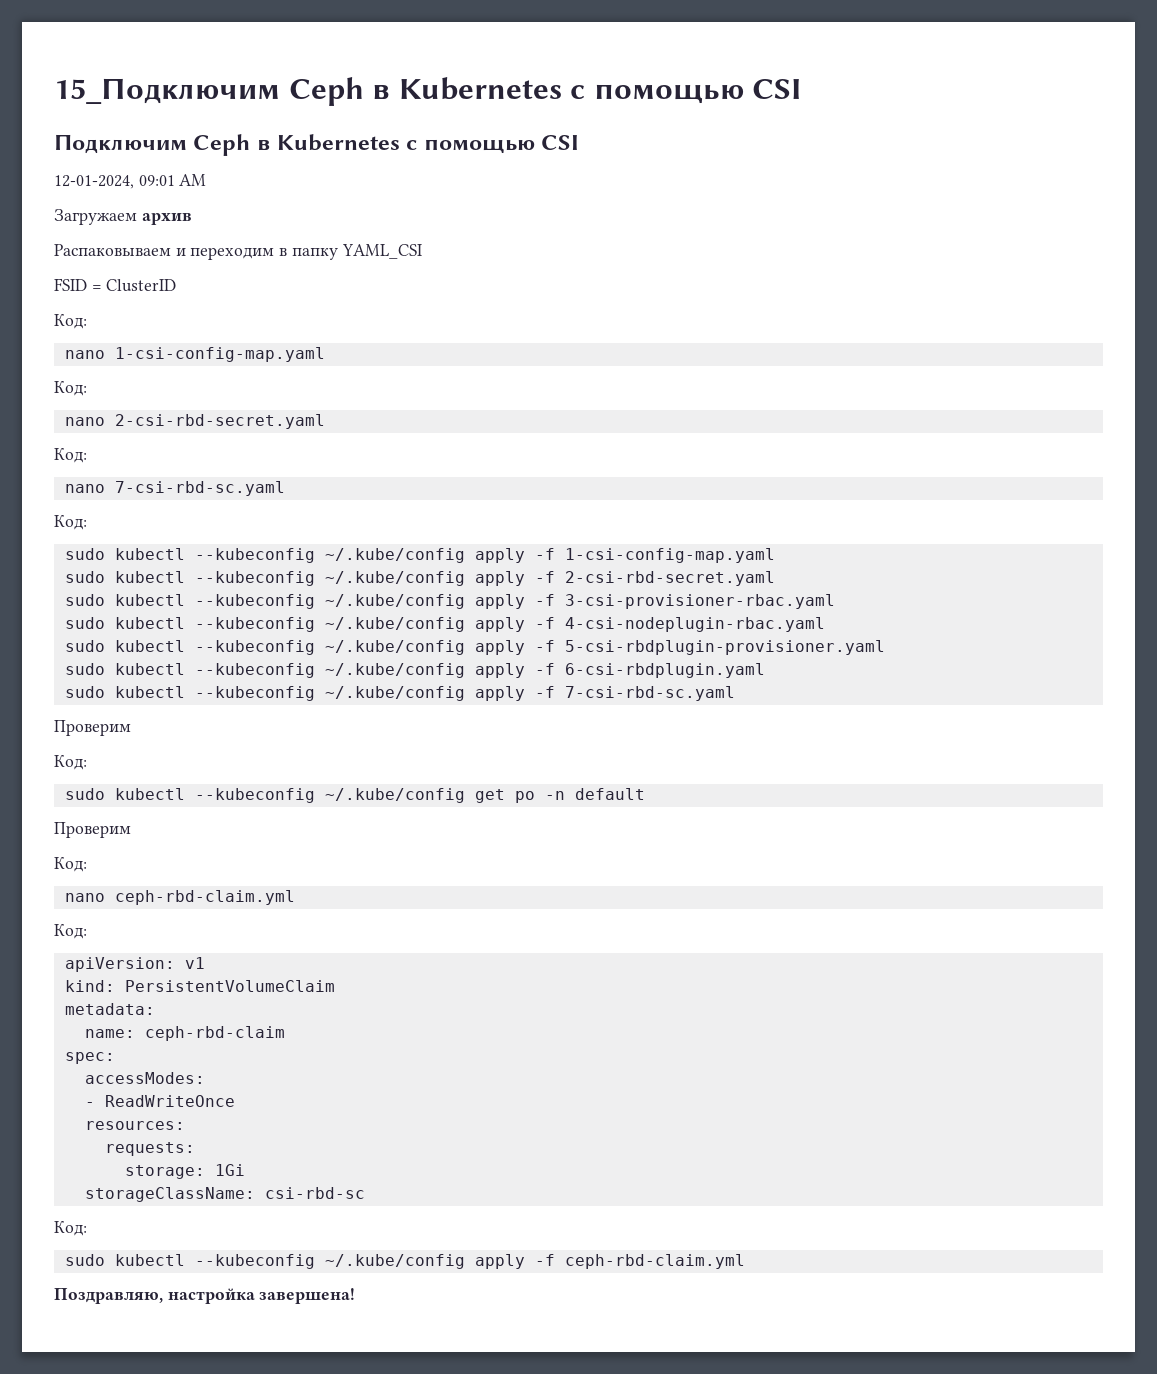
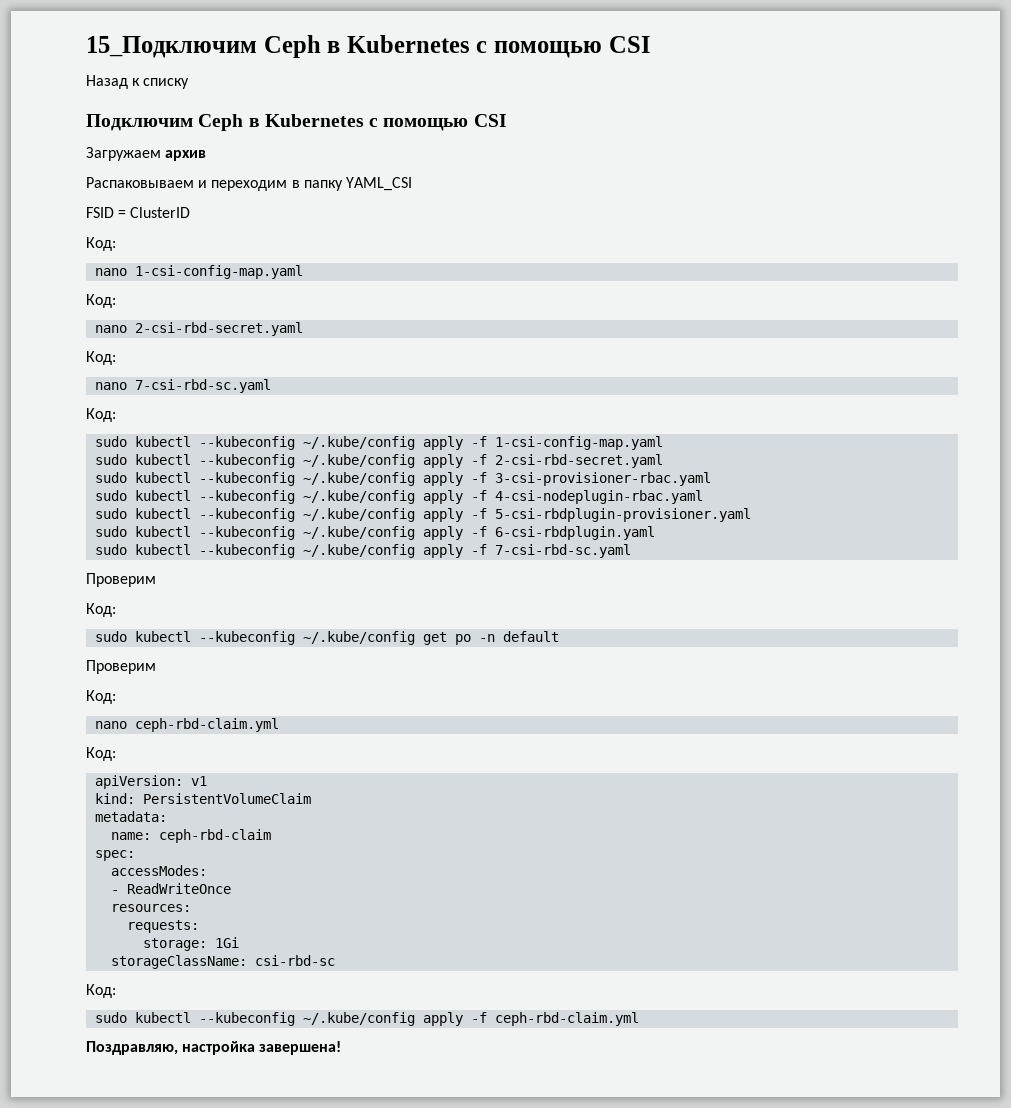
+ Назад к списку
- 12-01-2024, 09:01 AM

